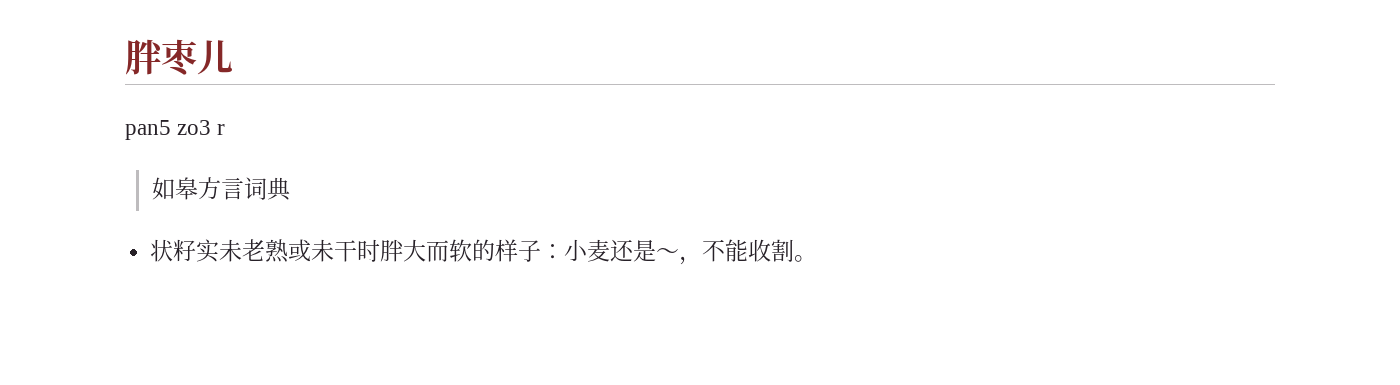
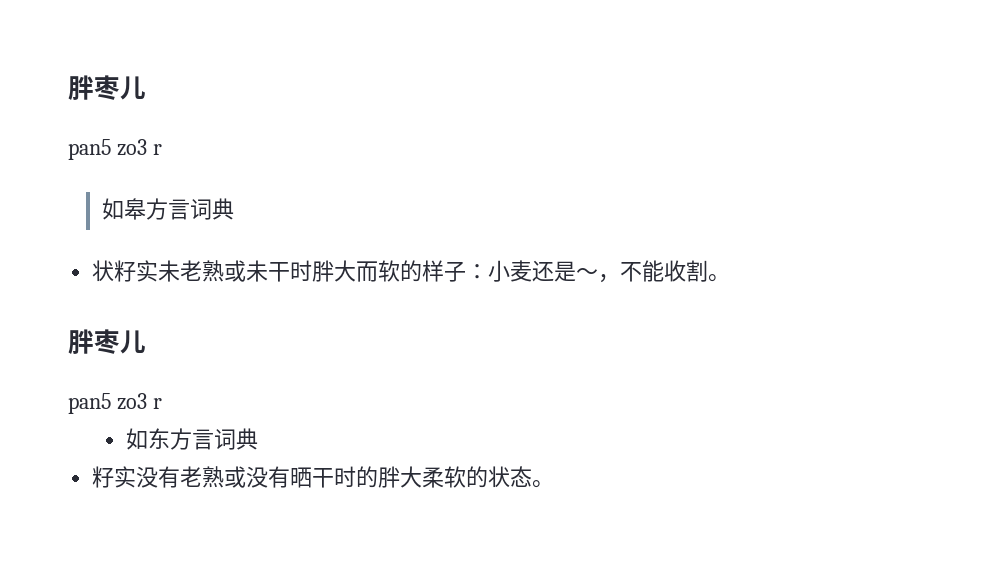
  状籽实未老熟或未干时胖大而软的样子：小麦还是～，不能收割。
+ 胖枣儿
+ pan5 zo3 r
+ 如东方言词典
+ 籽实没有老熟或没有晒干时的胖大柔软的状态。

